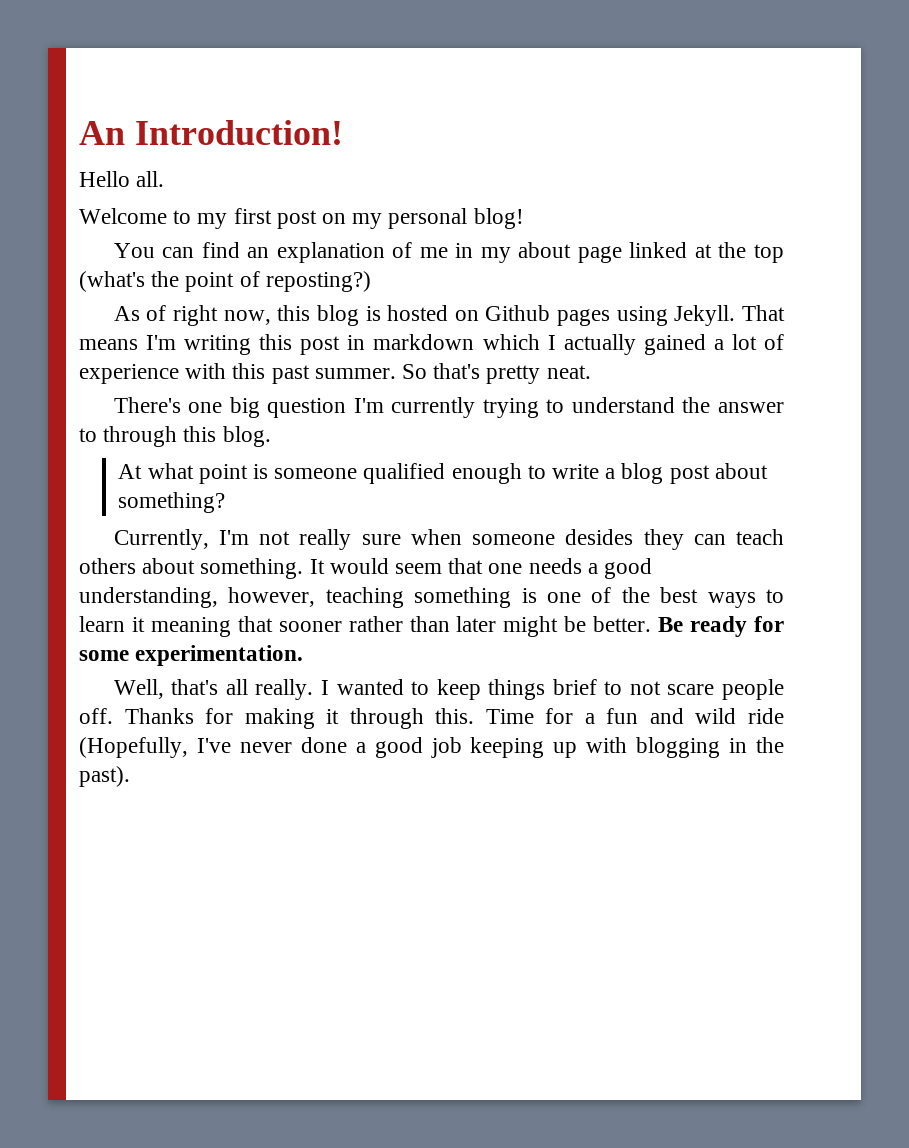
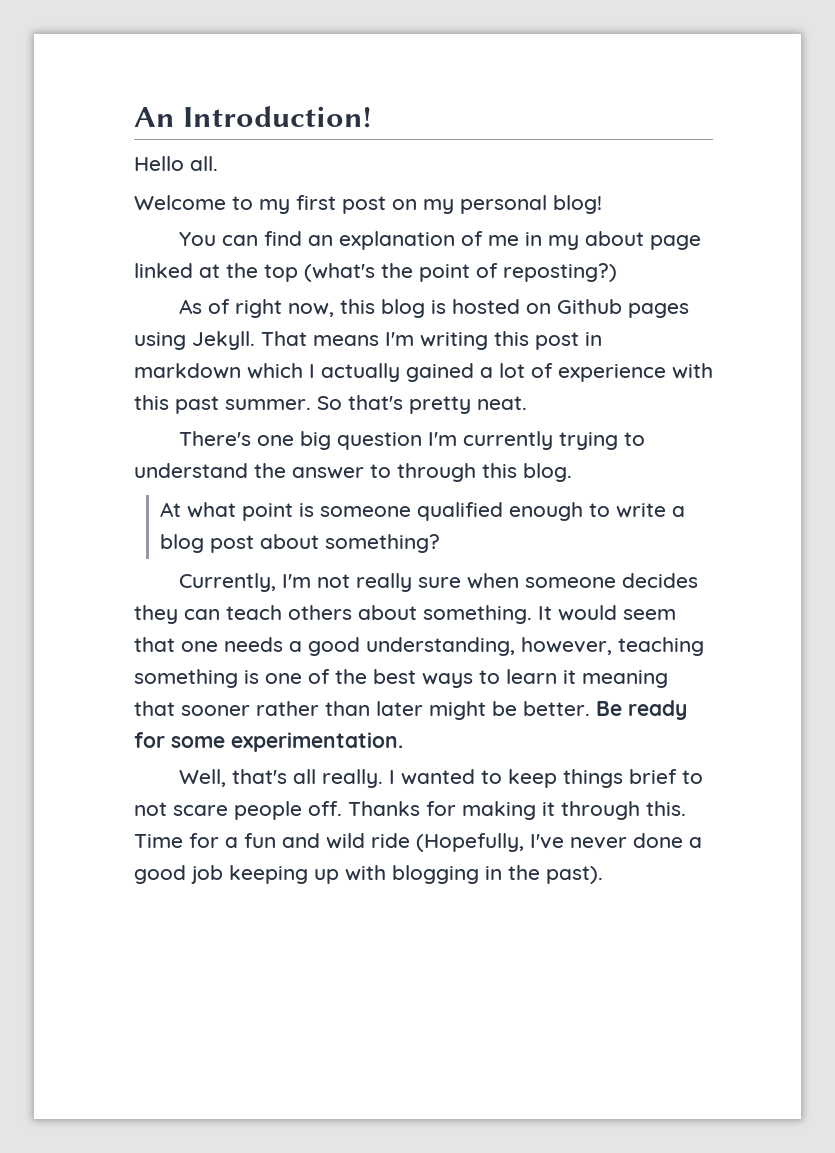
- Currently, I'm not really sure when someone desides they can teach others about something.
+ Currently, I'm not really sure when someone decides they can teach others about something.

